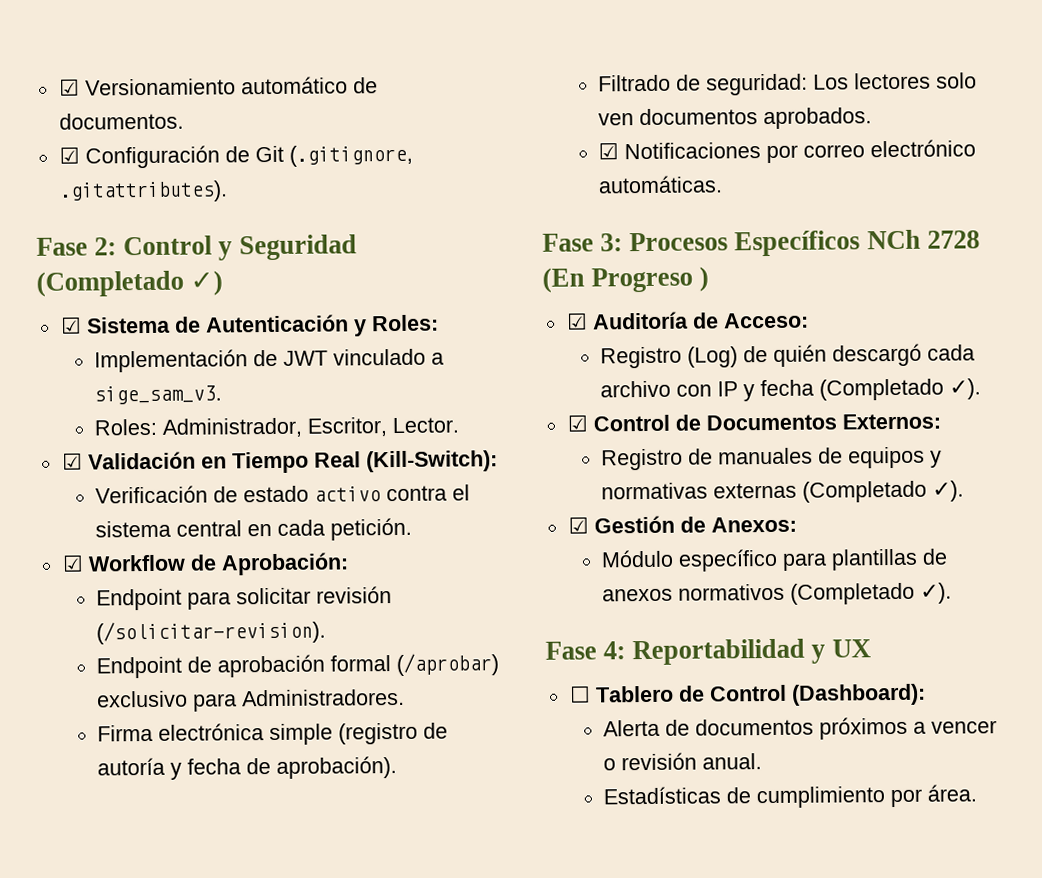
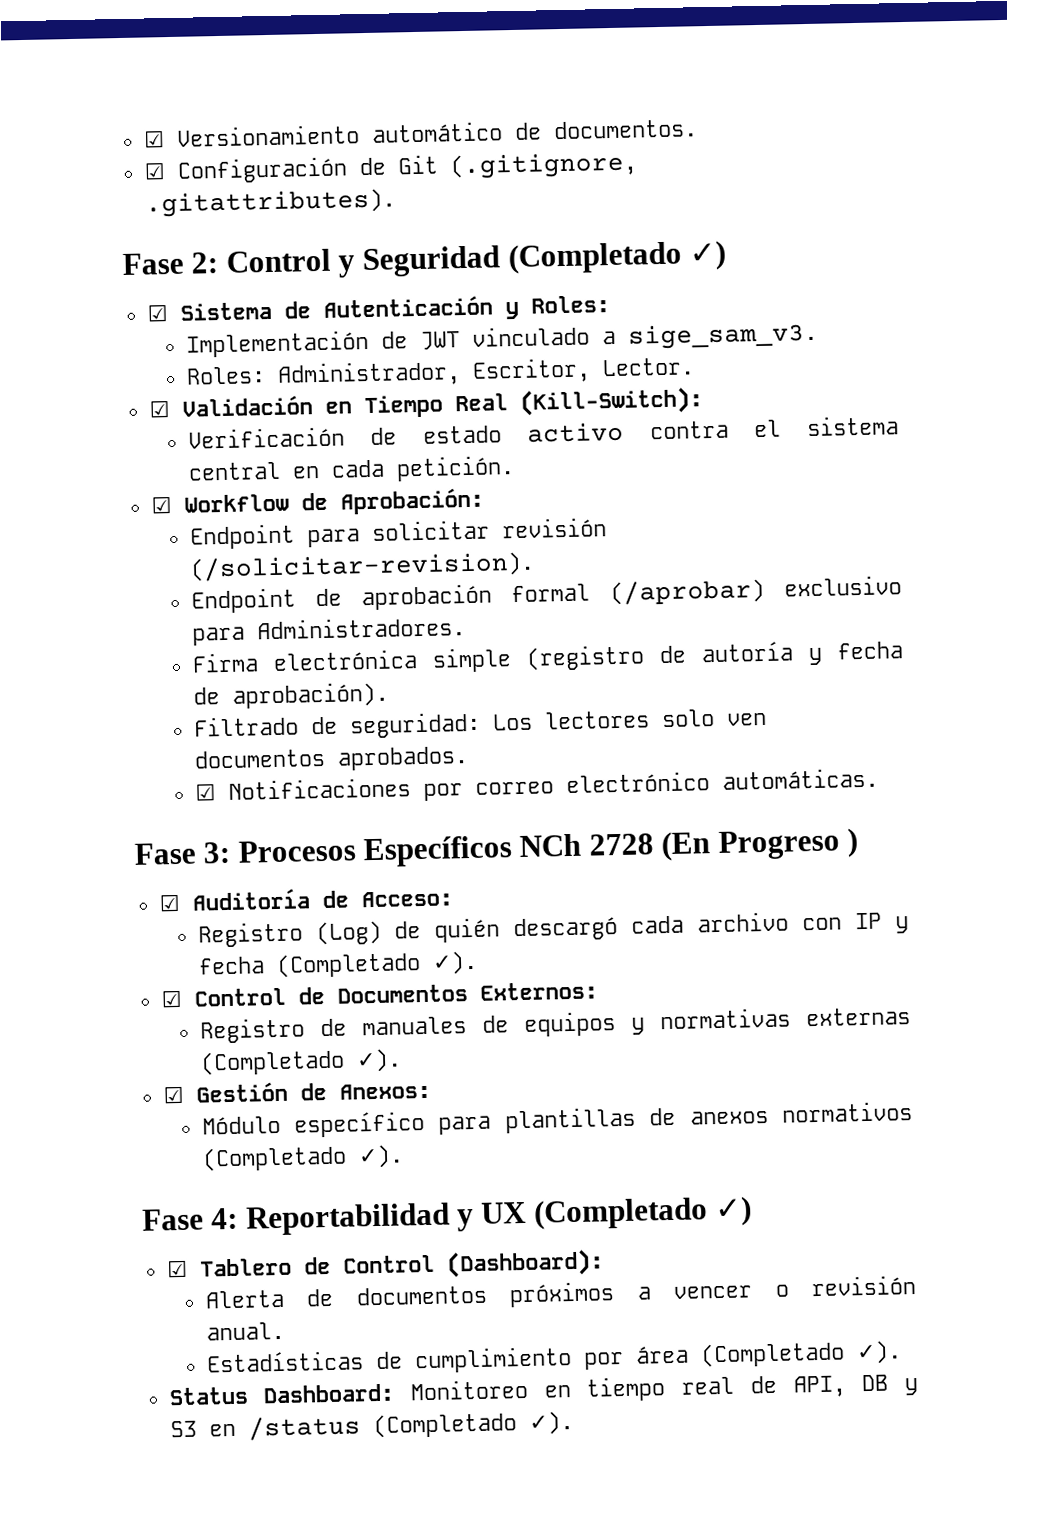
- Fase 4: Reportabilidad y UX
- ☐ Tablero de Control (Dashboard):
+ Fase 4: Reportabilidad y UX (Completado ✓)
+ ☑ Tablero de Control (Dashboard):
- Estadísticas de cumplimiento por área.
+ Estadísticas de cumplimiento por área (Completado ✓).
+ Status Dashboard: Monitoreo en tiempo real de API, DB y S3 en /status (Completado ✓).

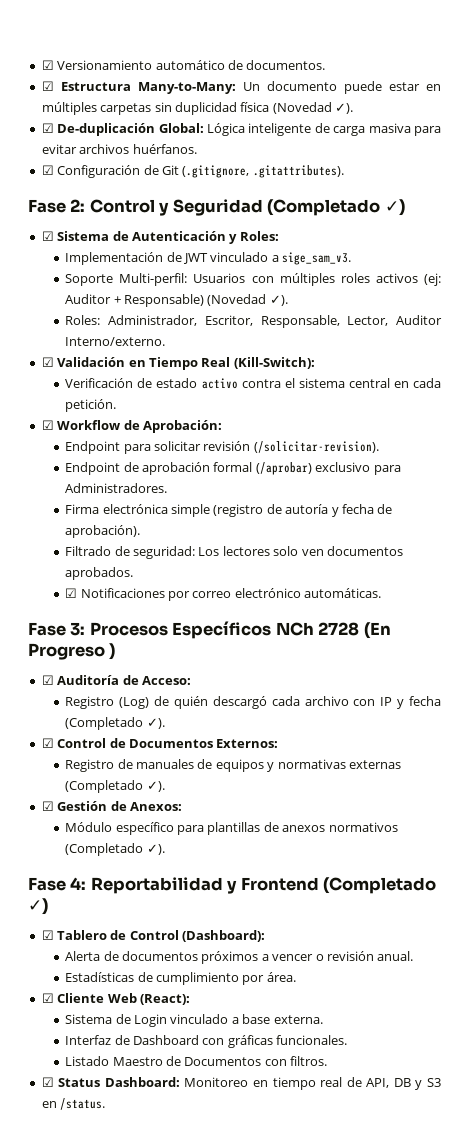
+ ☑ Estructura Many-to-Many: Un documento puede estar en múltiples carpetas sin duplicidad física (Novedad ✓).
+ ☑ De-duplicación Global: Lógica inteligente de carga masiva para evitar archivos huérfanos.
+ Soporte Multi-perfil: Usuarios con múltiples roles activos (ej: Auditor + Responsable) (Novedad ✓).
- Roles: Administrador, Escritor, Lector.
+ Roles: Administrador, Escritor, Responsable, Lector, Auditor Interno/externo.
- Fase 4: Reportabilidad y UX (Completado ✓)
+ Fase 4: Reportabilidad y Frontend (Completado ✓)
- Estadísticas de cumplimiento por área (Completado ✓).
- Status Dashboard: Monitoreo en tiempo real de API, DB y S3 en /status (Completado ✓).
+ Estadísticas de cumplimiento por área.
+ ☑ Cliente Web (React):
+ Sistema de Login vinculado a base externa.
+ Interfaz de Dashboard con gráficas funcionales.
+ Listado Maestro de Documentos con filtros.
+ ☑ Status Dashboard: Monitoreo en tiempo real de API, DB y S3 en /status.

